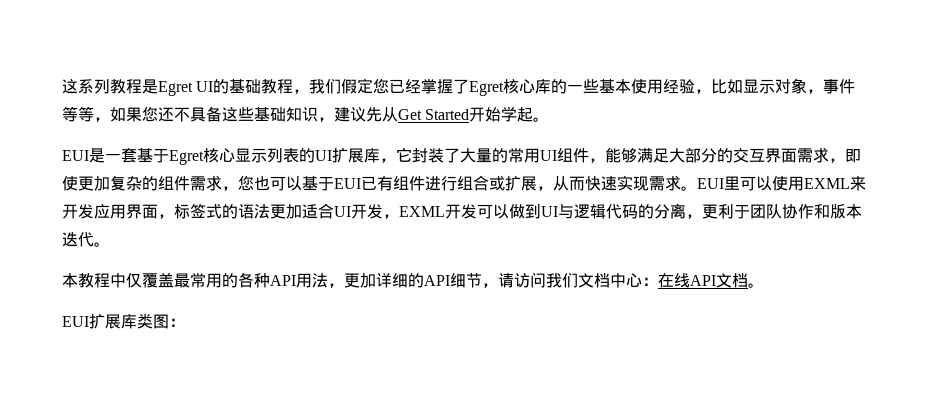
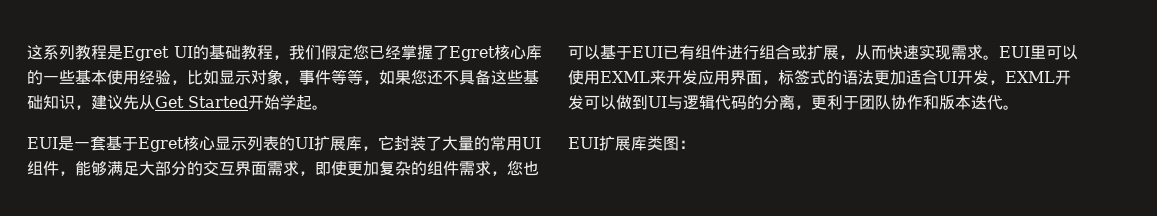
- 本教程中仅覆盖最常用的各种API用法，更加详细的API细节，请访问我们文档中心：在线API文档。

